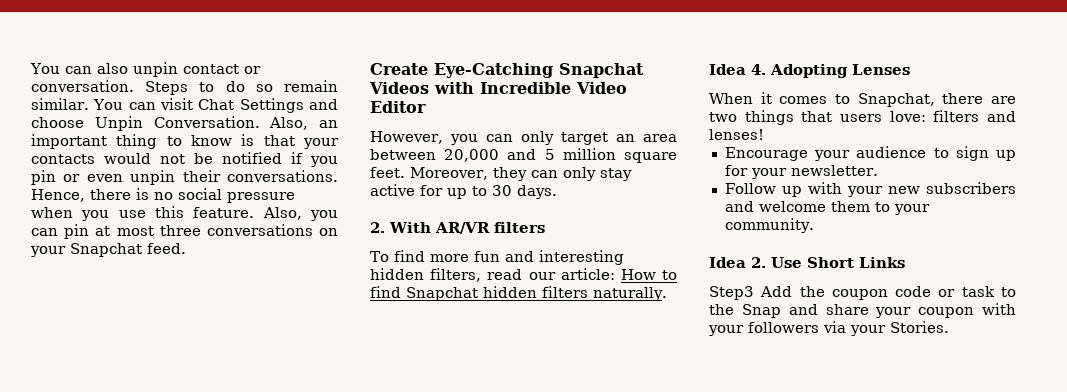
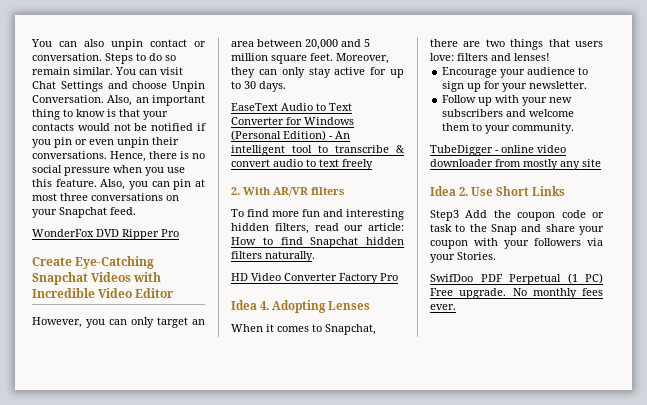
+ WonderFox DVD Ripper Pro
+ EaseText Audio to Text Converter for Windows (Personal Edition) - An intelligent tool to transcribe & convert audio to text freely
+ HD Video Converter Factory Pro
+ TubeDigger - online video downloader from mostly any site
+ SwifDoo PDF Perpetual (1 PC) Free upgrade. No monthly fees ever.

